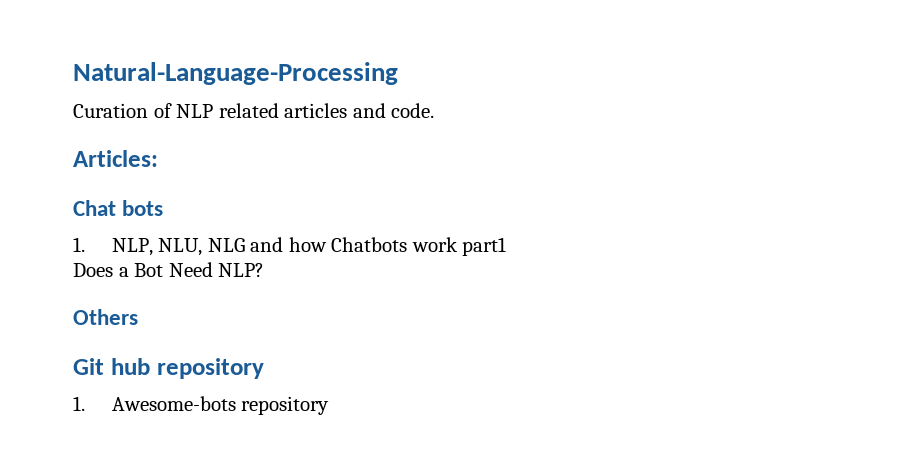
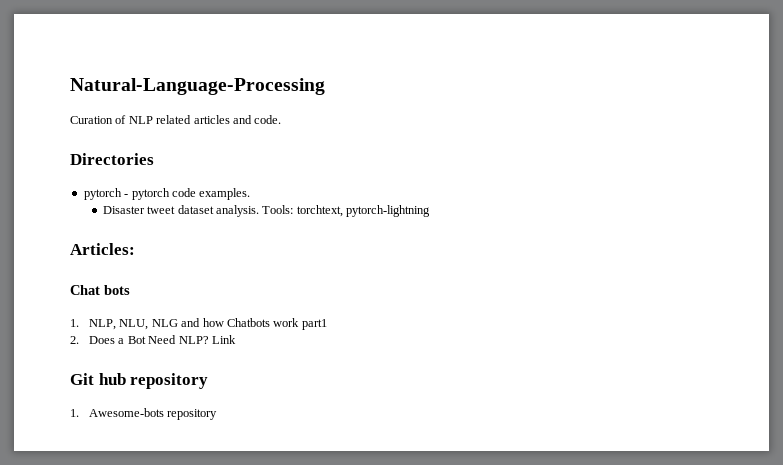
+ Directories
+ pytorch - pytorch code examples.
+ Disaster tweet dataset analysis. Tools: torchtext, pytorch-lightning
- Does a Bot Need NLP?
- Others
+ 2. Does a Bot Need NLP? Link

